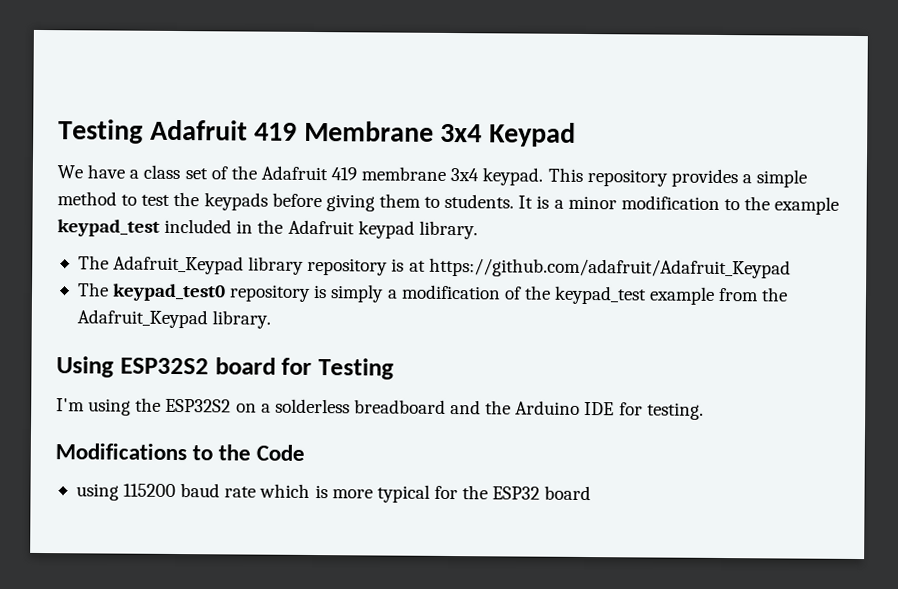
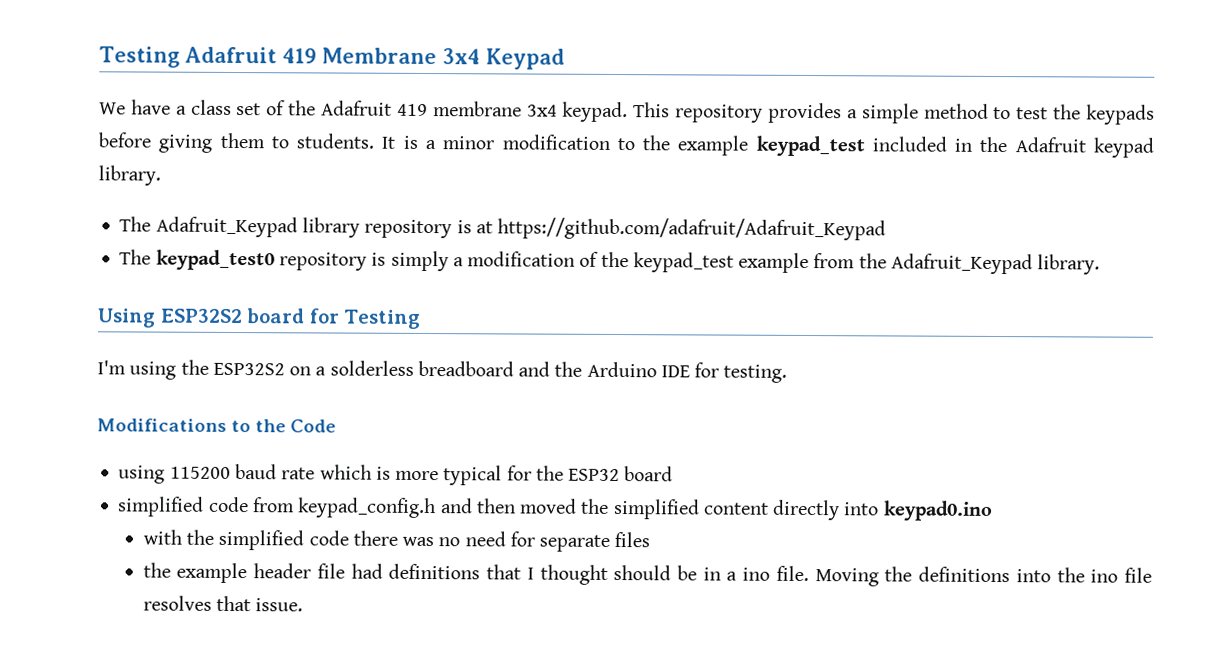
+ simplified code from keypad_config.h and then moved the simplified content directly into keypad0.ino
+ with the simplified code there was no need for separate files
+ the example header file had definitions that I thought should be in a ino file. Moving the definitions into the ino file resolves that issue.

